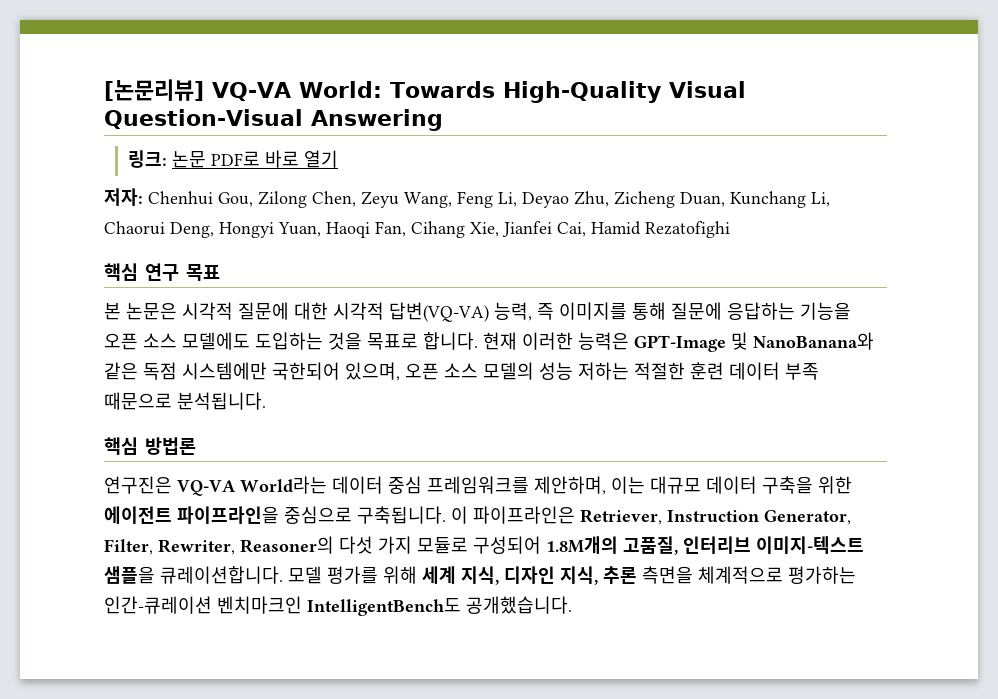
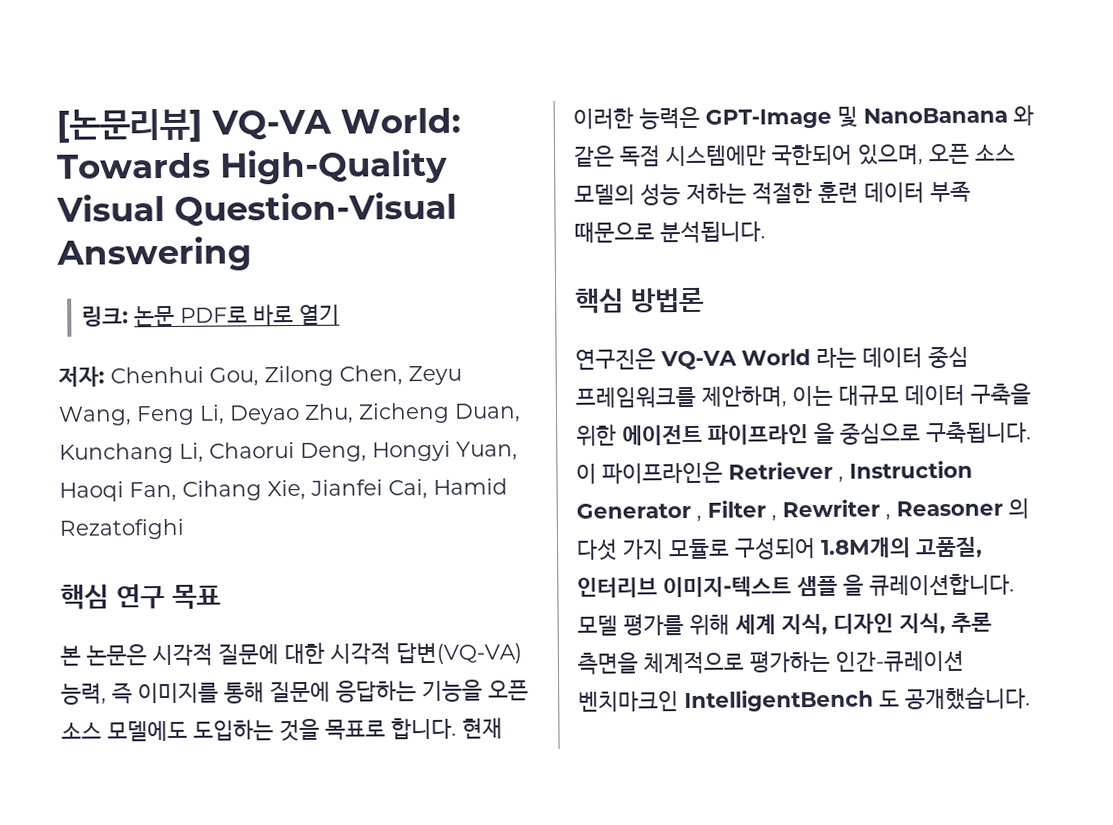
- 현재 이러한 능력은 GPT-Image 및 NanoBanana와 같은 독점 시스템에만 국한되어 있으며, 오픈 소스 모델의 성능 저하는 적절한 훈련 데이터 부족 때문으로 분석됩니다.
+ 현재 이러한 능력은 GPT-Image 및 NanoBanana 와 같은 독점 시스템에만 국한되어 있으며, 오픈 소스 모델의 성능 저하는 적절한 훈련 데이터 부족 때문으로 분석됩니다.
- 연구진은 VQ-VA World라는 데이터 중심 프레임워크를 제안하며, 이는 대규모 데이터 구축을 위한 에이전트 파이프라인을 중심으로 구축됩니다.
+ 연구진은 VQ-VA World 라는 데이터 중심 프레임워크를 제안하며, 이는 대규모 데이터 구축을 위한 에이전트 파이프라인 을 중심으로 구축됩니다.
- 이 파이프라인은 Retriever, Instruction Generator, Filter, Rewriter, Reasoner의 다섯 가지 모듈로 구성되어 1.8M개의 고품질, 인터리브 이미지-텍스트 샘플을 큐레이션합니다.
+ 이 파이프라인은 Retriever , Instruction Generator , Filter , Rewriter , Reasoner 의 다섯 가지 모듈로 구성되어 1.8M개의 고품질, 인터리브 이미지-텍스트 샘플 을 큐레이션합니다.
- 모델 평가를 위해 세계 지식, 디자인 지식, 추론 측면을 체계적으로 평가하는 인간-큐레이션 벤치마크인 IntelligentBench도 공개했습니다.
+ 모델 평가를 위해 세계 지식, 디자인 지식, 추론 측면을 체계적으로 평가하는 인간-큐레이션 벤치마크인 IntelligentBench 도 공개했습니다.

